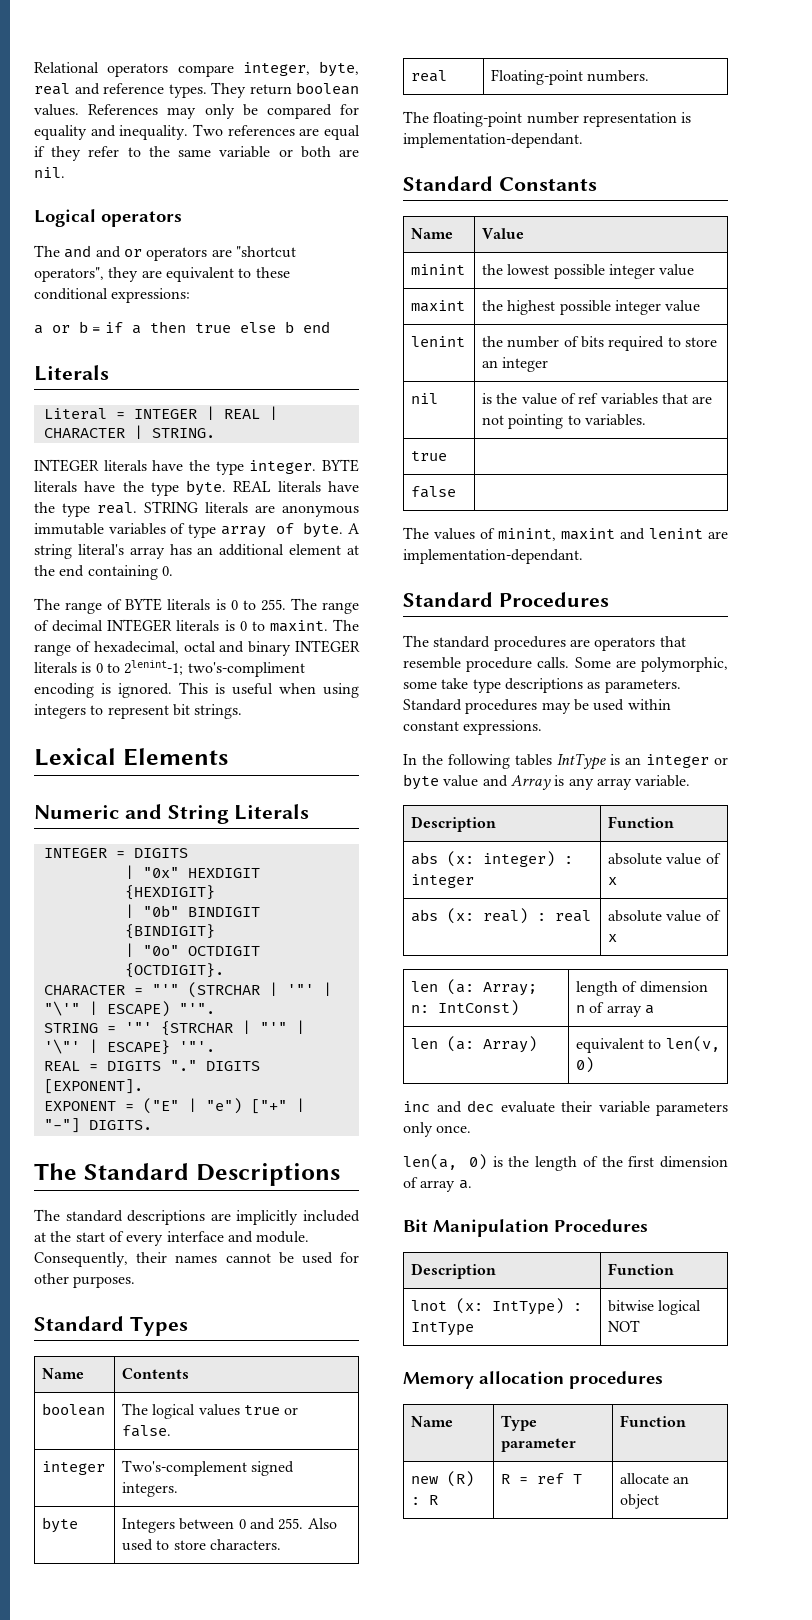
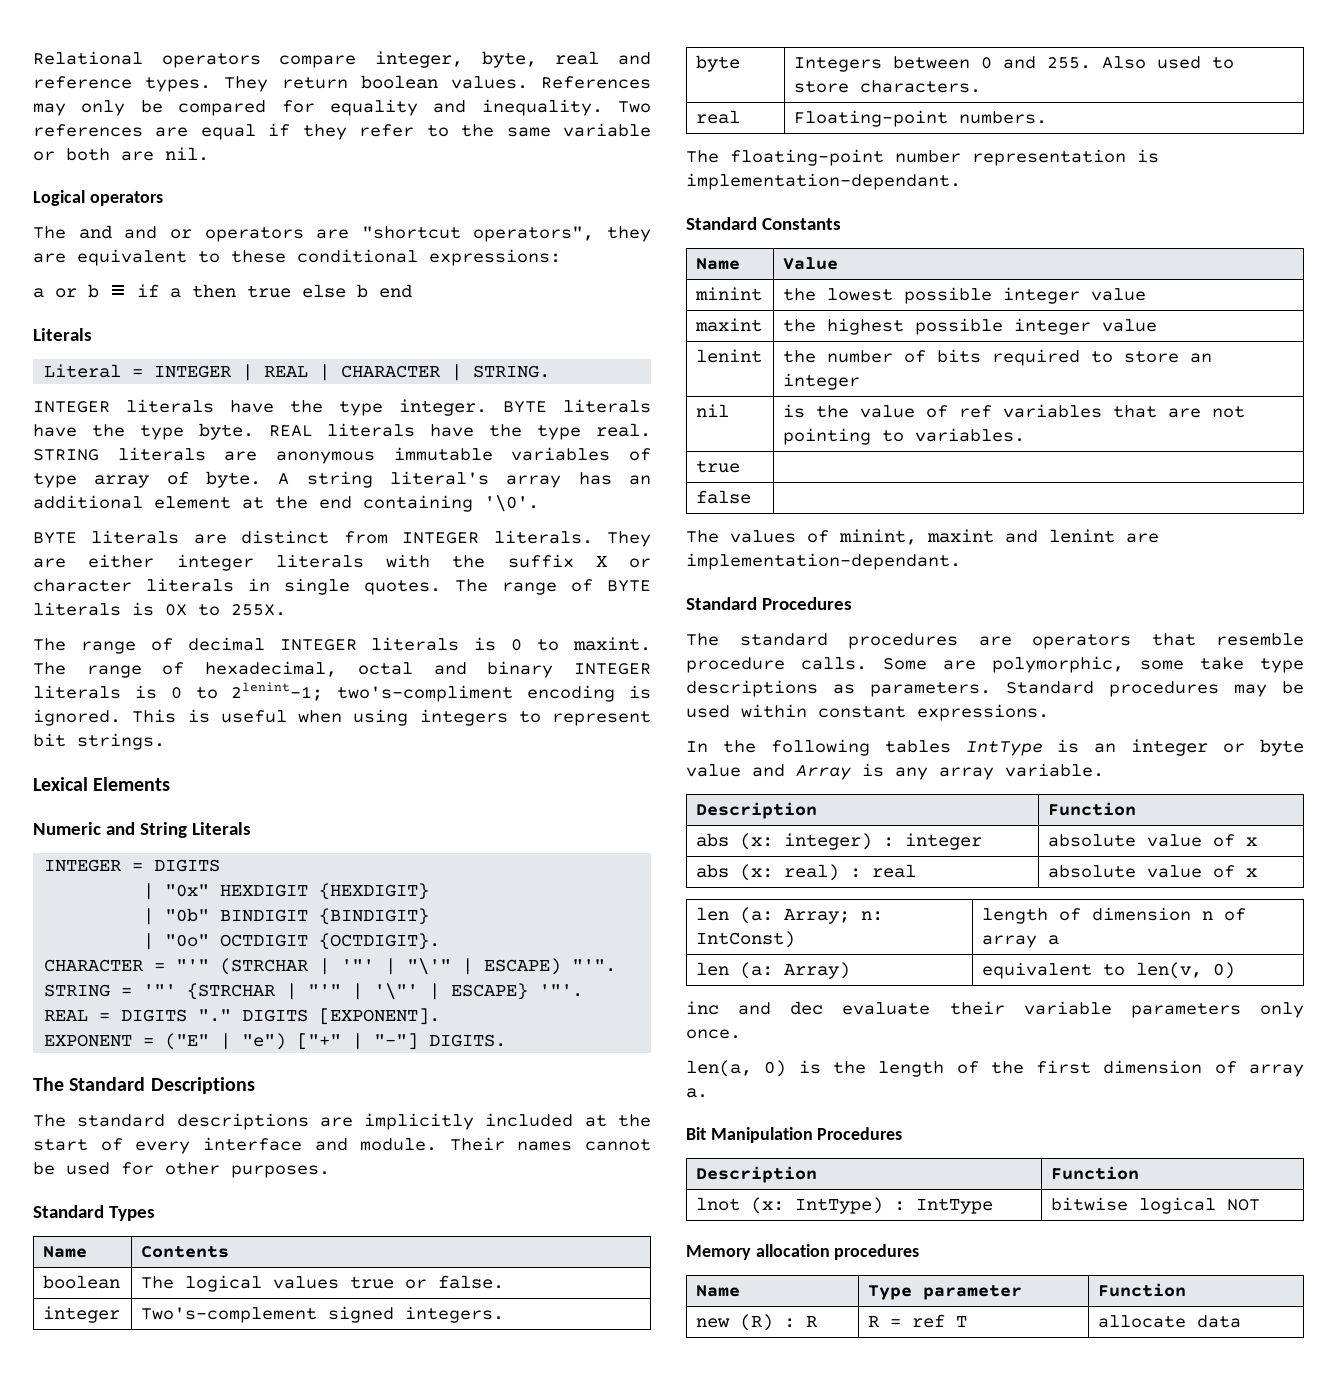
- A string literal's array has an additional element at the end containing 0.
- The range of BYTE literals is 0 to 255. The range of decimal INTEGER literals is 0 to maxint.
+ A string literal's array has an additional element at the end containing '\0'.
+ BYTE literals are distinct from INTEGER literals. They are either integer literals with the suffix X or character literals in single quotes. The range of BYTE literals is 0X to 255X.
+ The range of decimal INTEGER literals is 0 to maxint.
- Consequently, their names cannot be used for other purposes.
+ Their names cannot be used for other purposes.
- new (R) : R | R = ref T | allocate an object
+ new (R) : R | R = ref T | allocate data

